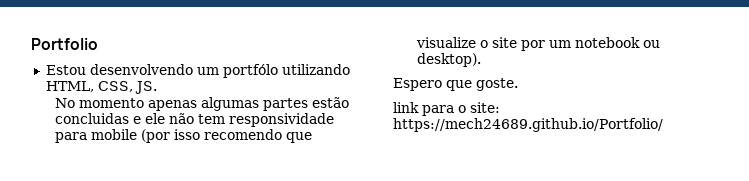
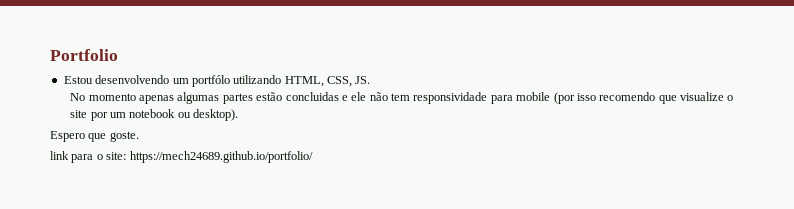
- link para o site: https://mech24689.github.io/Portfolio/
+ link para o site: https://mech24689.github.io/portfolio/

